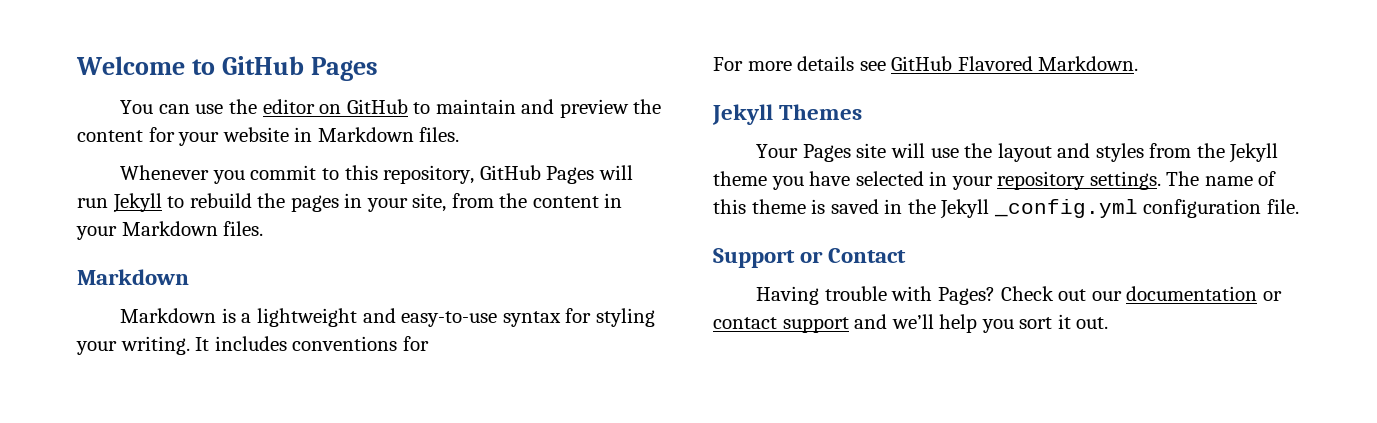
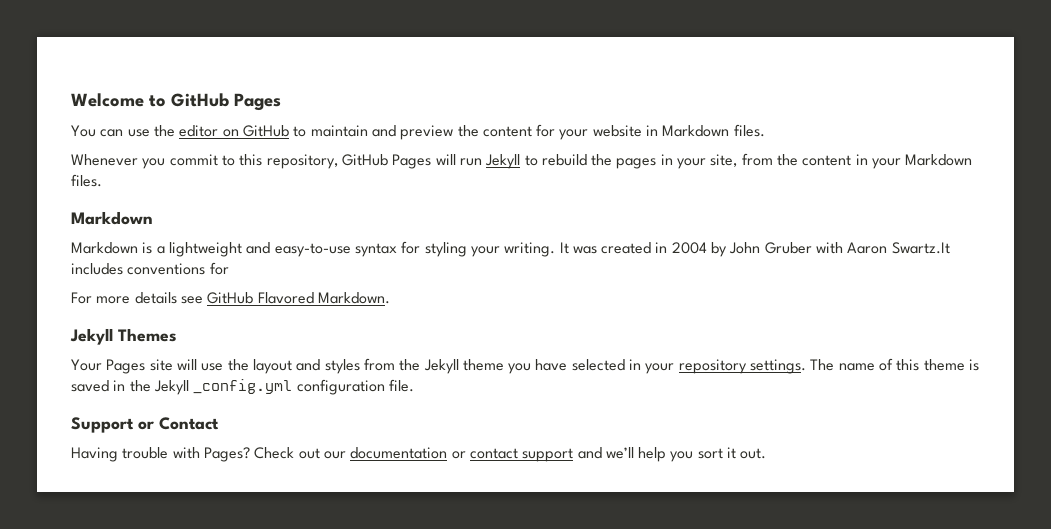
- It includes conventions for
+ It was created in 2004 by John Gruber with Aaron Swartz.It includes conventions for

